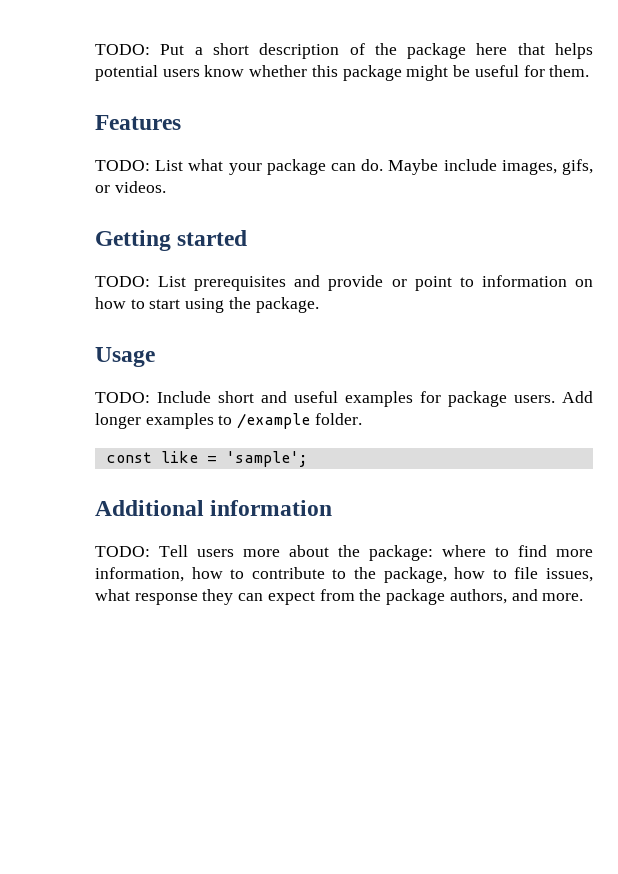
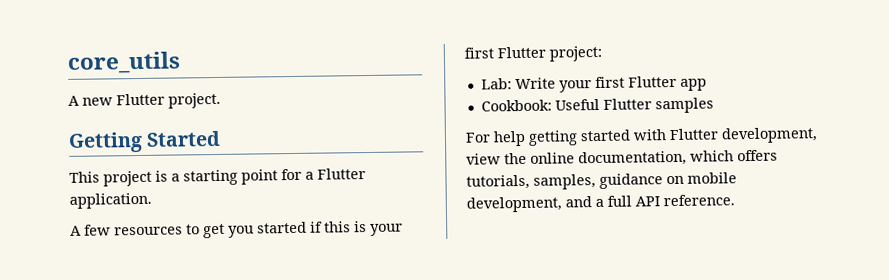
- TODO: Put a short description of the package here that helps potential users know whether this package might be useful for them.
- Features
- TODO: List what your package can do. Maybe include images, gifs, or videos.
- Getting started
- TODO: List prerequisites and provide or point to information on how to start using the package.
- Usage
- TODO: Include short and useful examples for package users. Add longer examples to /example folder.
- const like = 'sample';
- Additional information
- TODO: Tell users more about the package: where to find more information, how to contribute to the package, how to file issues, what response they can expect from the package authors, and more.
+ core_utils
+ A new Flutter project.
+ Getting Started
+ This project is a starting point for a Flutter application.
+ A few resources to get you started if this is your first Flutter project:
+ Lab: Write your first Flutter app
+ Cookbook: Useful Flutter samples
+ For help getting started with Flutter development, view the online documentation, which offers tutorials, samples, guidance on mobile development, and a full API reference.

